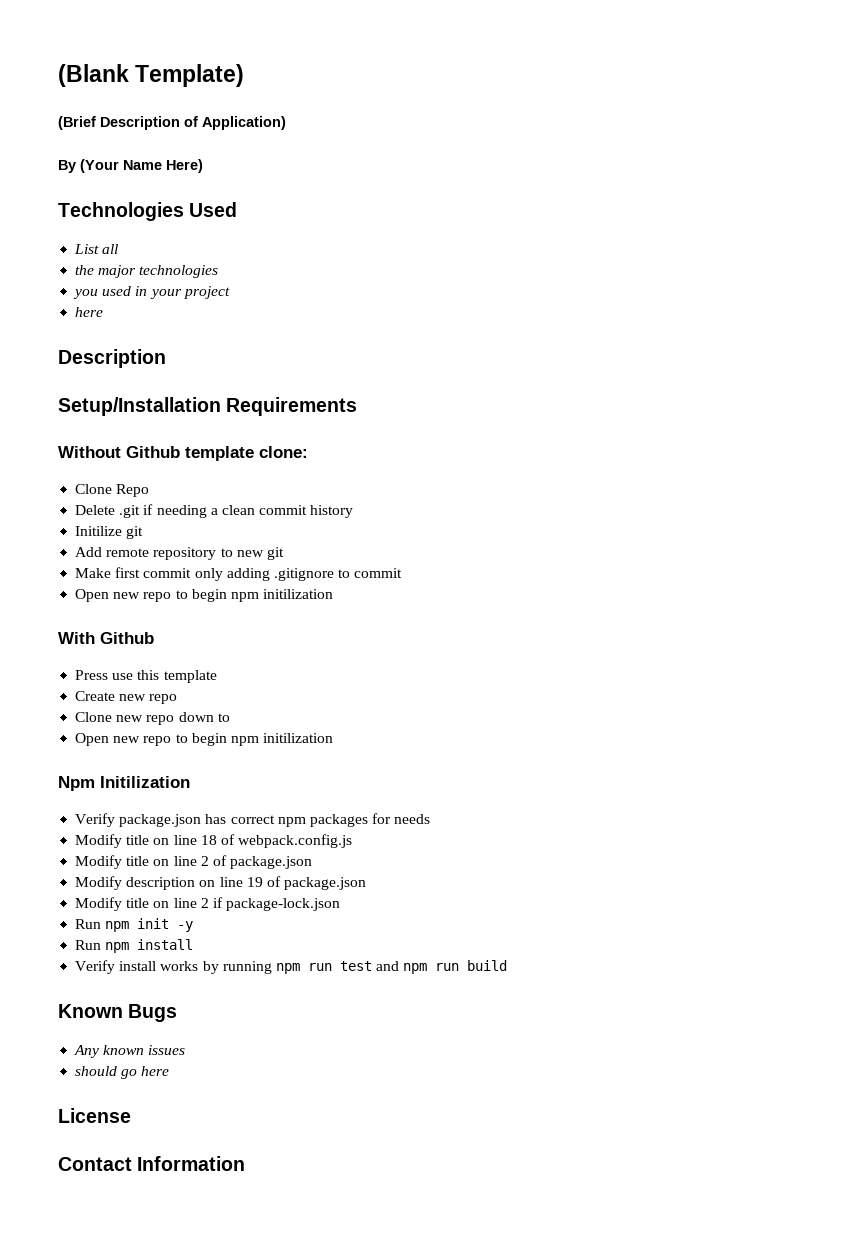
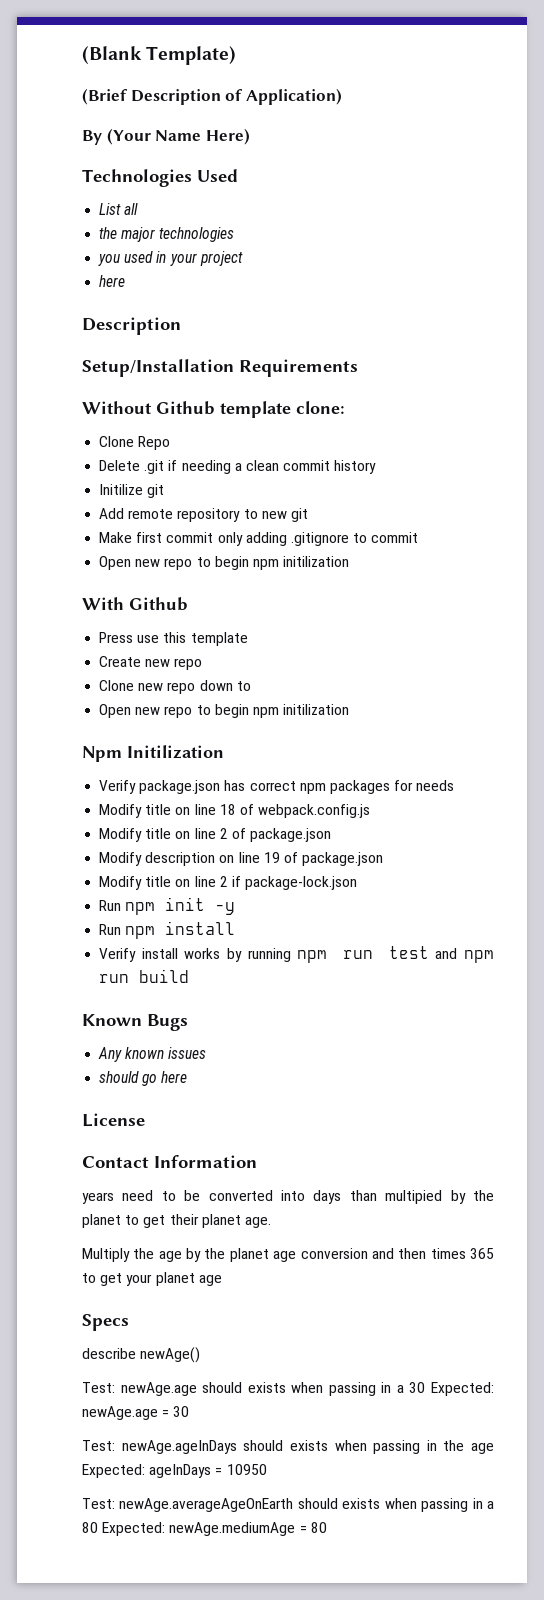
+ years need to be converted into days than multipied by the planet to get their planet age.
+ Multiply the age by the planet age conversion and then times 365 to get your planet age
+ Specs
+ describe newAge()
+ Test: newAge.age should exists when passing in a 30 Expected: newAge.age = 30
+ Test: newAge.ageInDays should exists when passing in the age Expected: ageInDays = 10950
+ Test: newAge.averageAgeOnEarth should exists when passing in a 80 Expected: newAge.mediumAge = 80

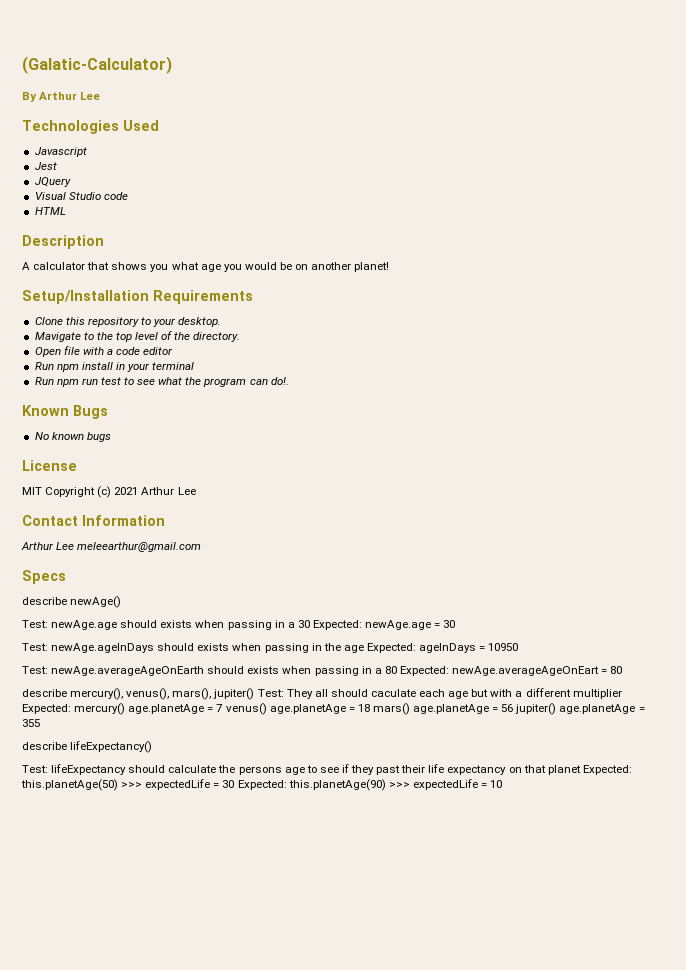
- (Blank Template)
- (Brief Description of Application)
- By (Your Name Here)
+ (Galatic-Calculator)
+ By Arthur Lee
  Technologies Used
- List all
- the major technologies
- you used in your project
- here
+ Javascript
+ Jest
+ JQuery
+ Visual Studio code
+ HTML
  Description
+ A calculator that shows you what age you would be on another planet!
  Setup/Installation Requirements
- Without Github template clone:
- Clone Repo
- Delete .git if needing a clean commit history
- Initilize git
- Add remote repository to new git
- Make first commit only adding .gitignore to commit
- Open new repo to begin npm initilization
- With Github
- Press use this template
- Create new repo
- Clone new repo down to
- Open new repo to begin npm initilization
- Npm Initilization
- Verify package.json has correct npm packages for needs
- Modify title on line 18 of webpack.config.js
- Modify title on line 2 of package.json
- Modify description on line 19 of package.json
- Modify title on line 2 if package-lock.json
- Run npm init -y
- Run npm install
- Verify install works by running npm run test and npm run build
+ Clone this repository to your desktop.
+ Mavigate to the top level of the directory.
+ Open file with a code editor
+ Run npm install in your terminal
+ Run npm run test to see what the program can do!.
  Known Bugs
- Any known issues
- should go here
+ No known bugs
  License
+ MIT Copyright (c) 2021 Arthur Lee
  Contact Information
- years need to be converted into days than multipied by the planet to get their planet age.
- Multiply the age by the planet age conversion and then times 365 to get your planet age
+ Arthur Lee meleearthur@gmail.com
- Test: newAge.averageAgeOnEarth should exists when passing in a 80 Expected: newAge.mediumAge = 80
+ Test: newAge.averageAgeOnEarth should exists when passing in a 80 Expected: newAge.averageAgeOnEart = 80
+ describe mercury(), venus(), mars(), jupiter() Test: They all should caculate each age but with a different multiplier Expected: mercury() age.planetAge = 7 venus() age.planetAge = 18 mars() age.planetAge = 56 jupiter() age.planetAge = 355
+ describe lifeExpectancy()
+ Test: lifeExpectancy should calculate the persons age to see if they past their life expectancy on that planet Expected: this.planetAge(50) >>> expectedLife = 30 Expected: this.planetAge(90) >>> expectedLife = 10

